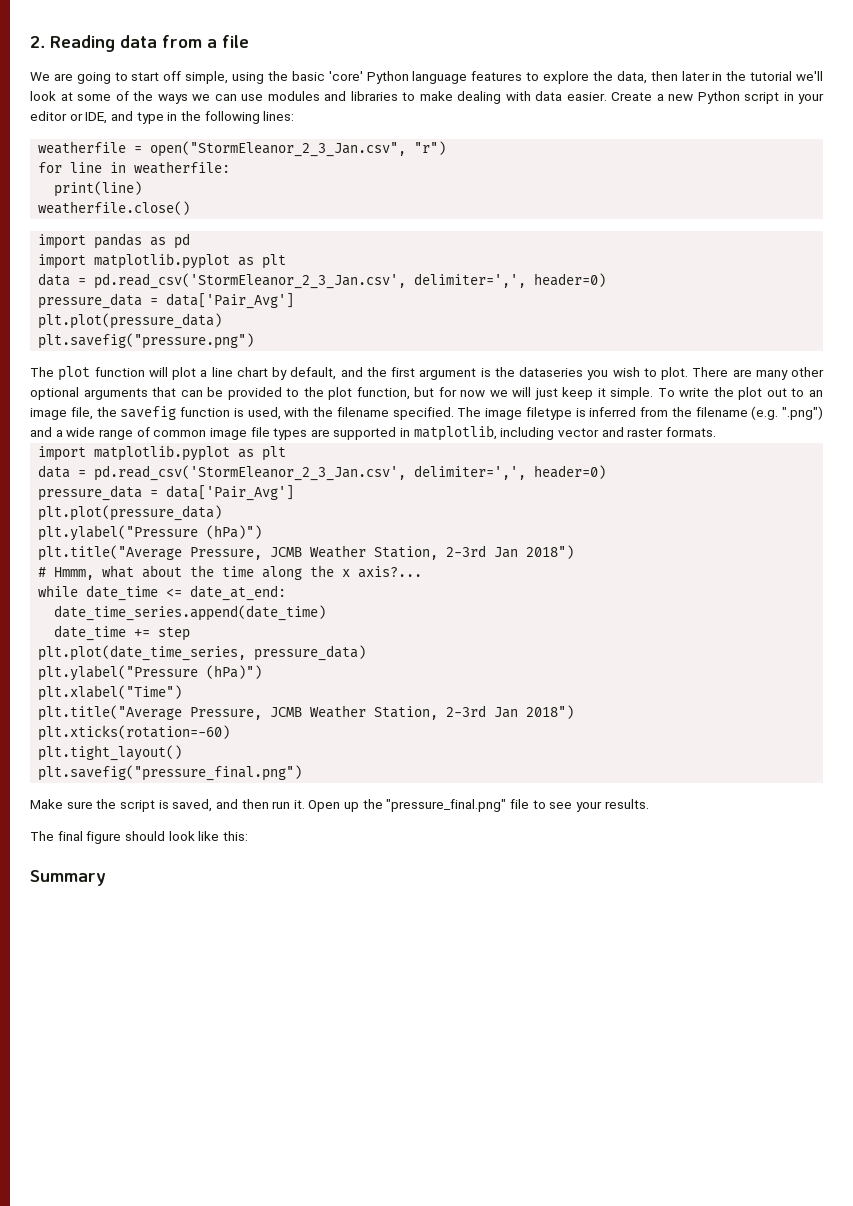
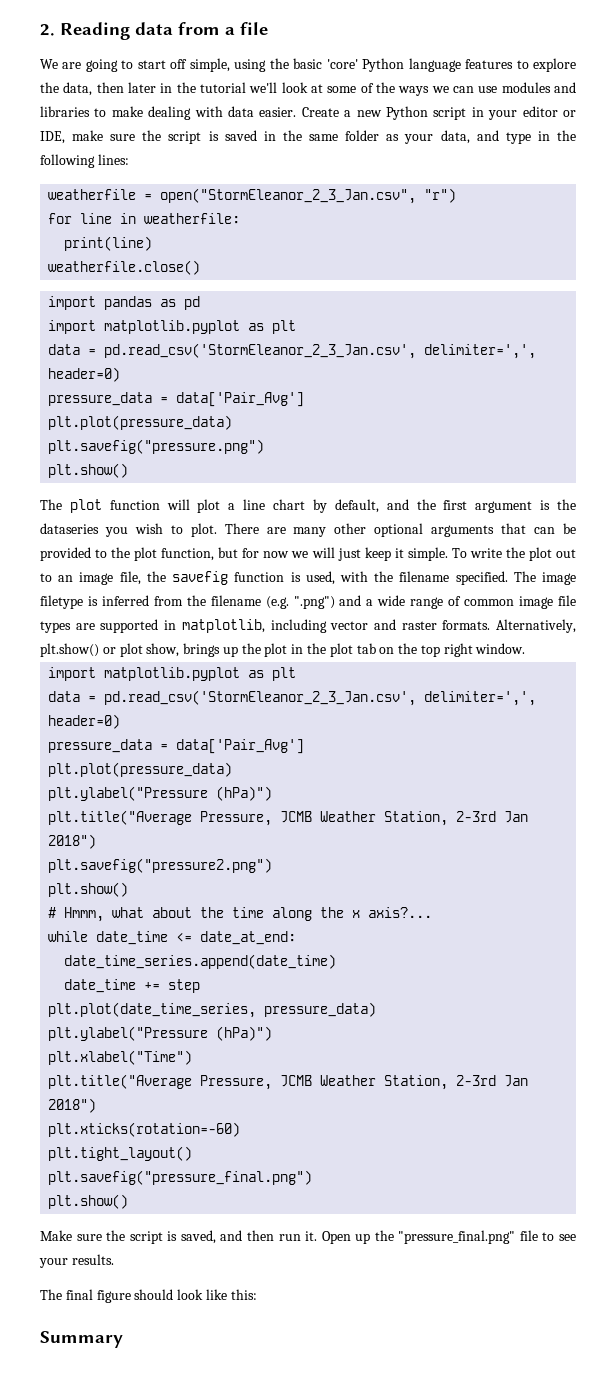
- Create a new Python script in your editor or IDE, and type in the following lines:
+ Create a new Python script in your editor or IDE, make sure the script is saved in the same folder as your data, and type in the following lines:
  plt.savefig("pressure.png")
+ plt.show()
+ Alternatively, plt.show() or plot show, brings up the plot in the plot tab on the top right window.
+ plt.savefig("pressure2.png")
+ plt.show()
  plt.savefig("pressure_final.png")
+ plt.show()

